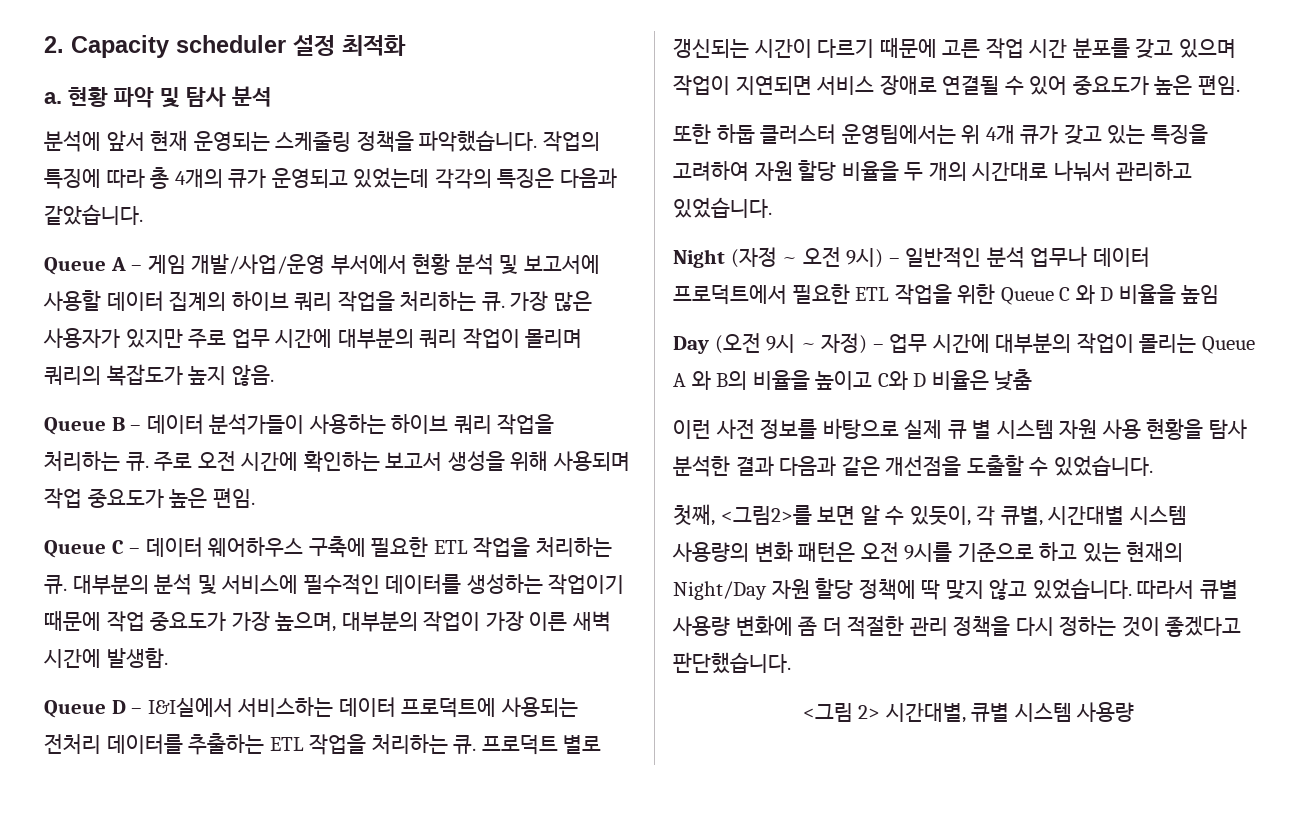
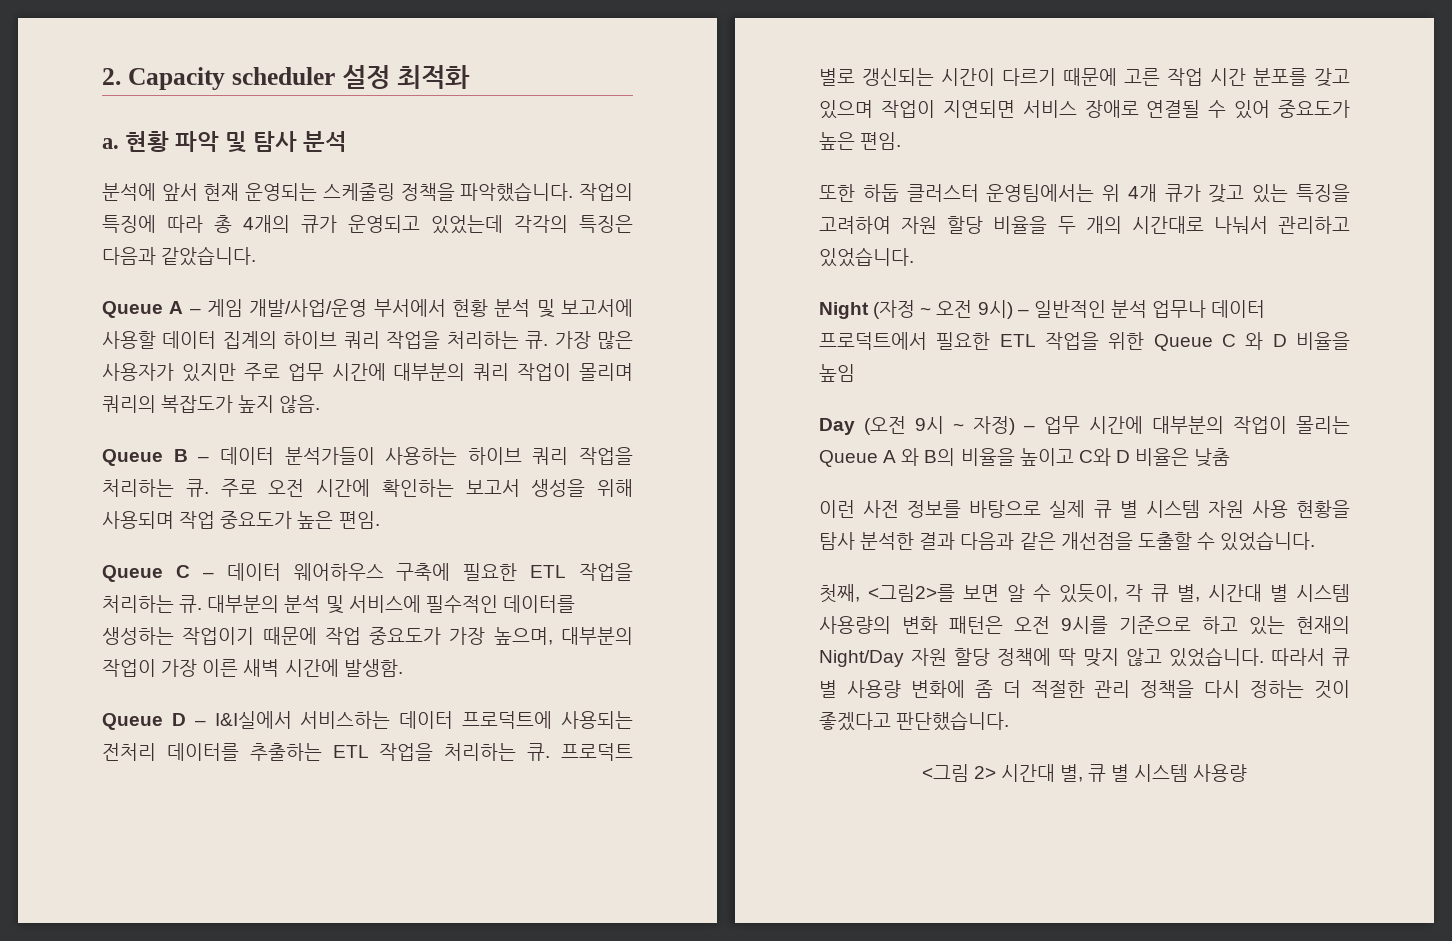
- 첫째, <그림2>를 보면 알 수 있듯이, 각 큐별, 시간대별 시스템 사용량의 변화 패턴은 오전 9시를 기준으로 하고 있는 현재의 Night/Day 자원 할당 정책에 딱 맞지 않고 있었습니다.
+ 첫째, <그림2>를 보면 알 수 있듯이, 각 큐 별, 시간대 별 시스템 사용량의 변화 패턴은 오전 9시를 기준으로 하고 있는 현재의 Night/Day 자원 할당 정책에 딱 맞지 않고 있었습니다.
- 따라서 큐별 사용량 변화에 좀 더 적절한 관리 정책을 다시 정하는 것이 좋겠다고 판단했습니다.
+ 따라서 큐 별 사용량 변화에 좀 더 적절한 관리 정책을 다시 정하는 것이 좋겠다고 판단했습니다.
- <그림 2> 시간대별, 큐별 시스템 사용량
+ <그림 2> 시간대 별, 큐 별 시스템 사용량

